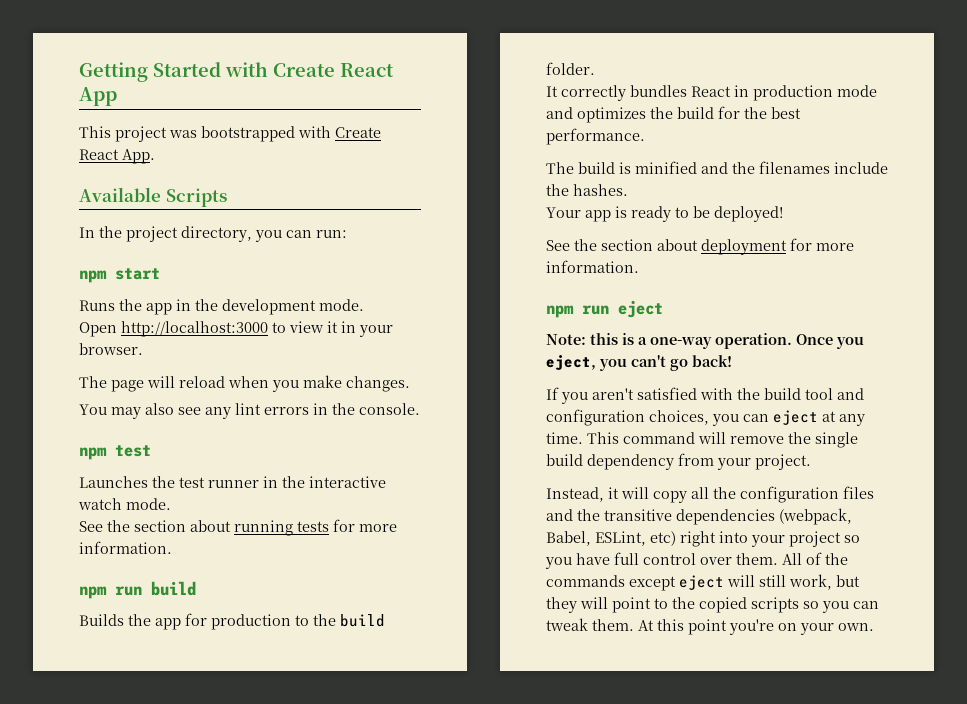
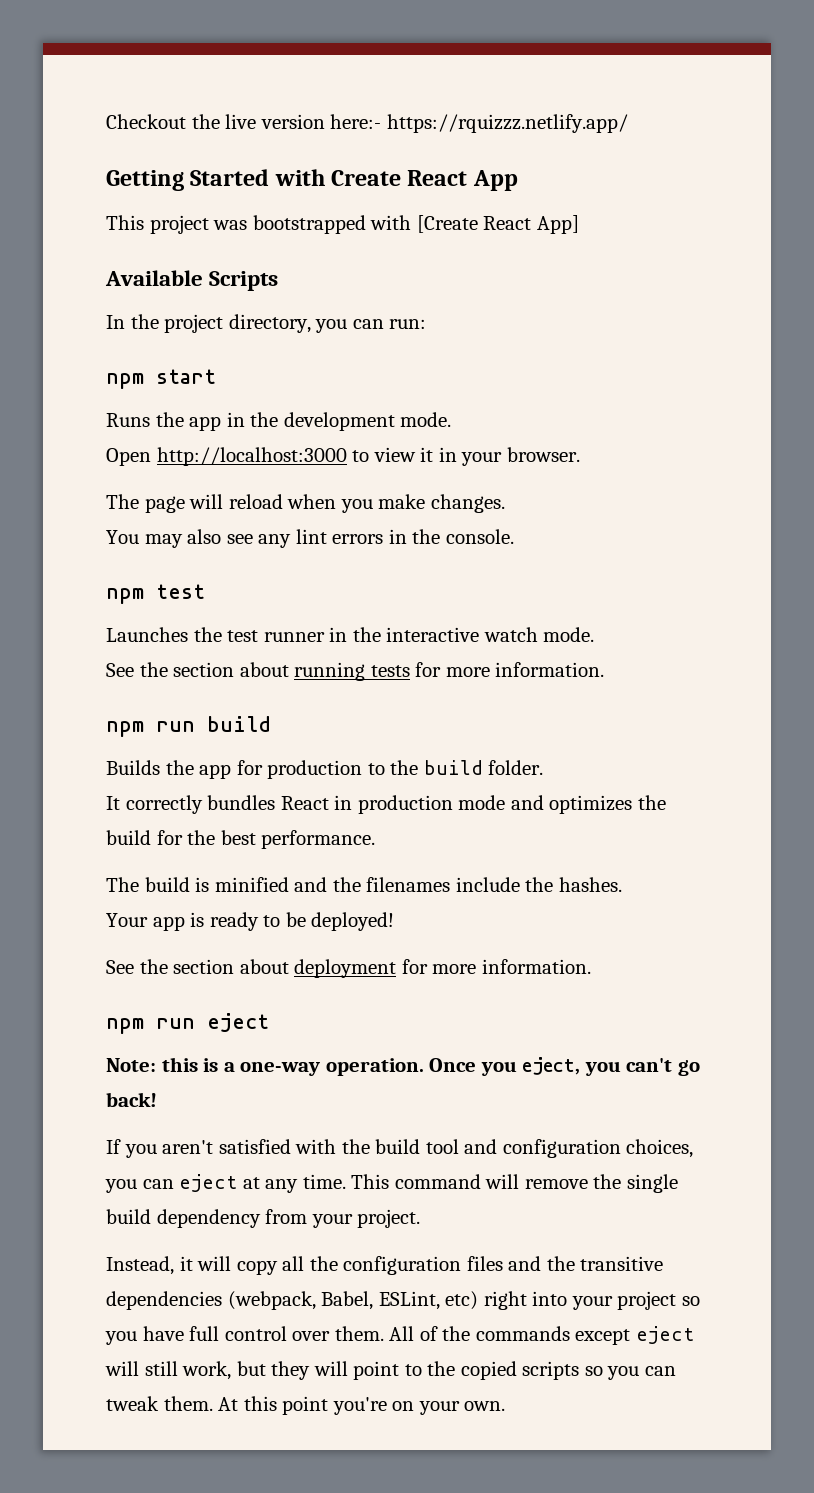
+ Checkout the live version here:- https://rquizzz.netlify.app/
- This project was bootstrapped with Create React App.
+ This project was bootstrapped with [Create React App]

